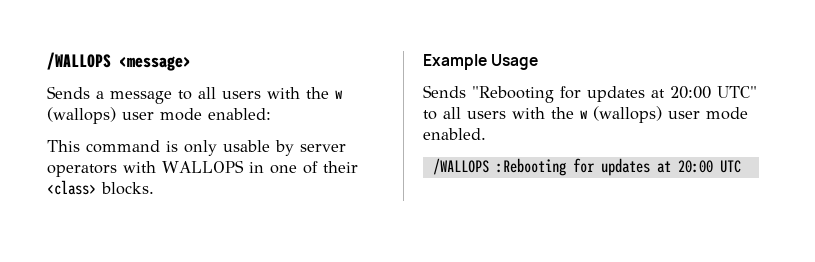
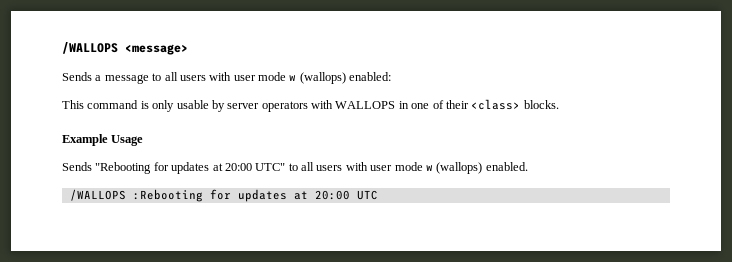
- Sends a message to all users with the w (wallops) user mode enabled:
+ Sends a message to all users with user mode w (wallops) enabled:
- Sends "Rebooting for updates at 20:00 UTC" to all users with the w (wallops) user mode enabled.
+ Sends "Rebooting for updates at 20:00 UTC" to all users with user mode w (wallops) enabled.

